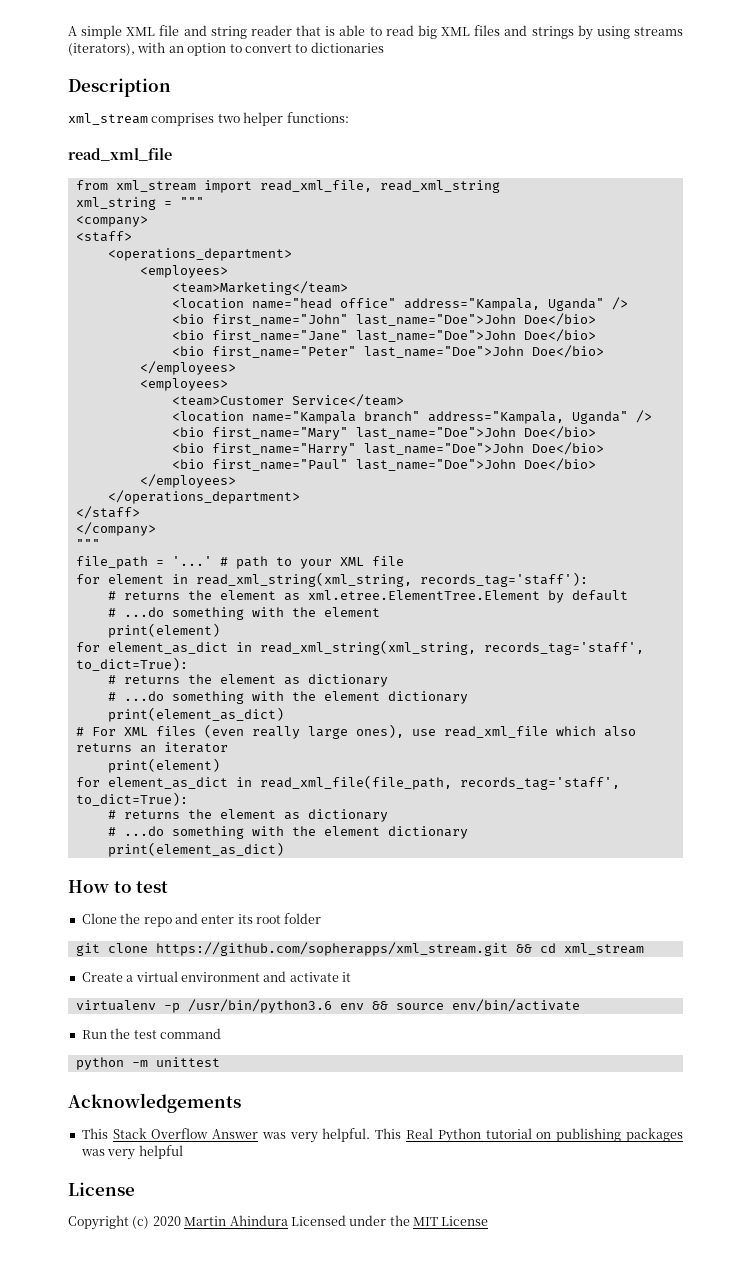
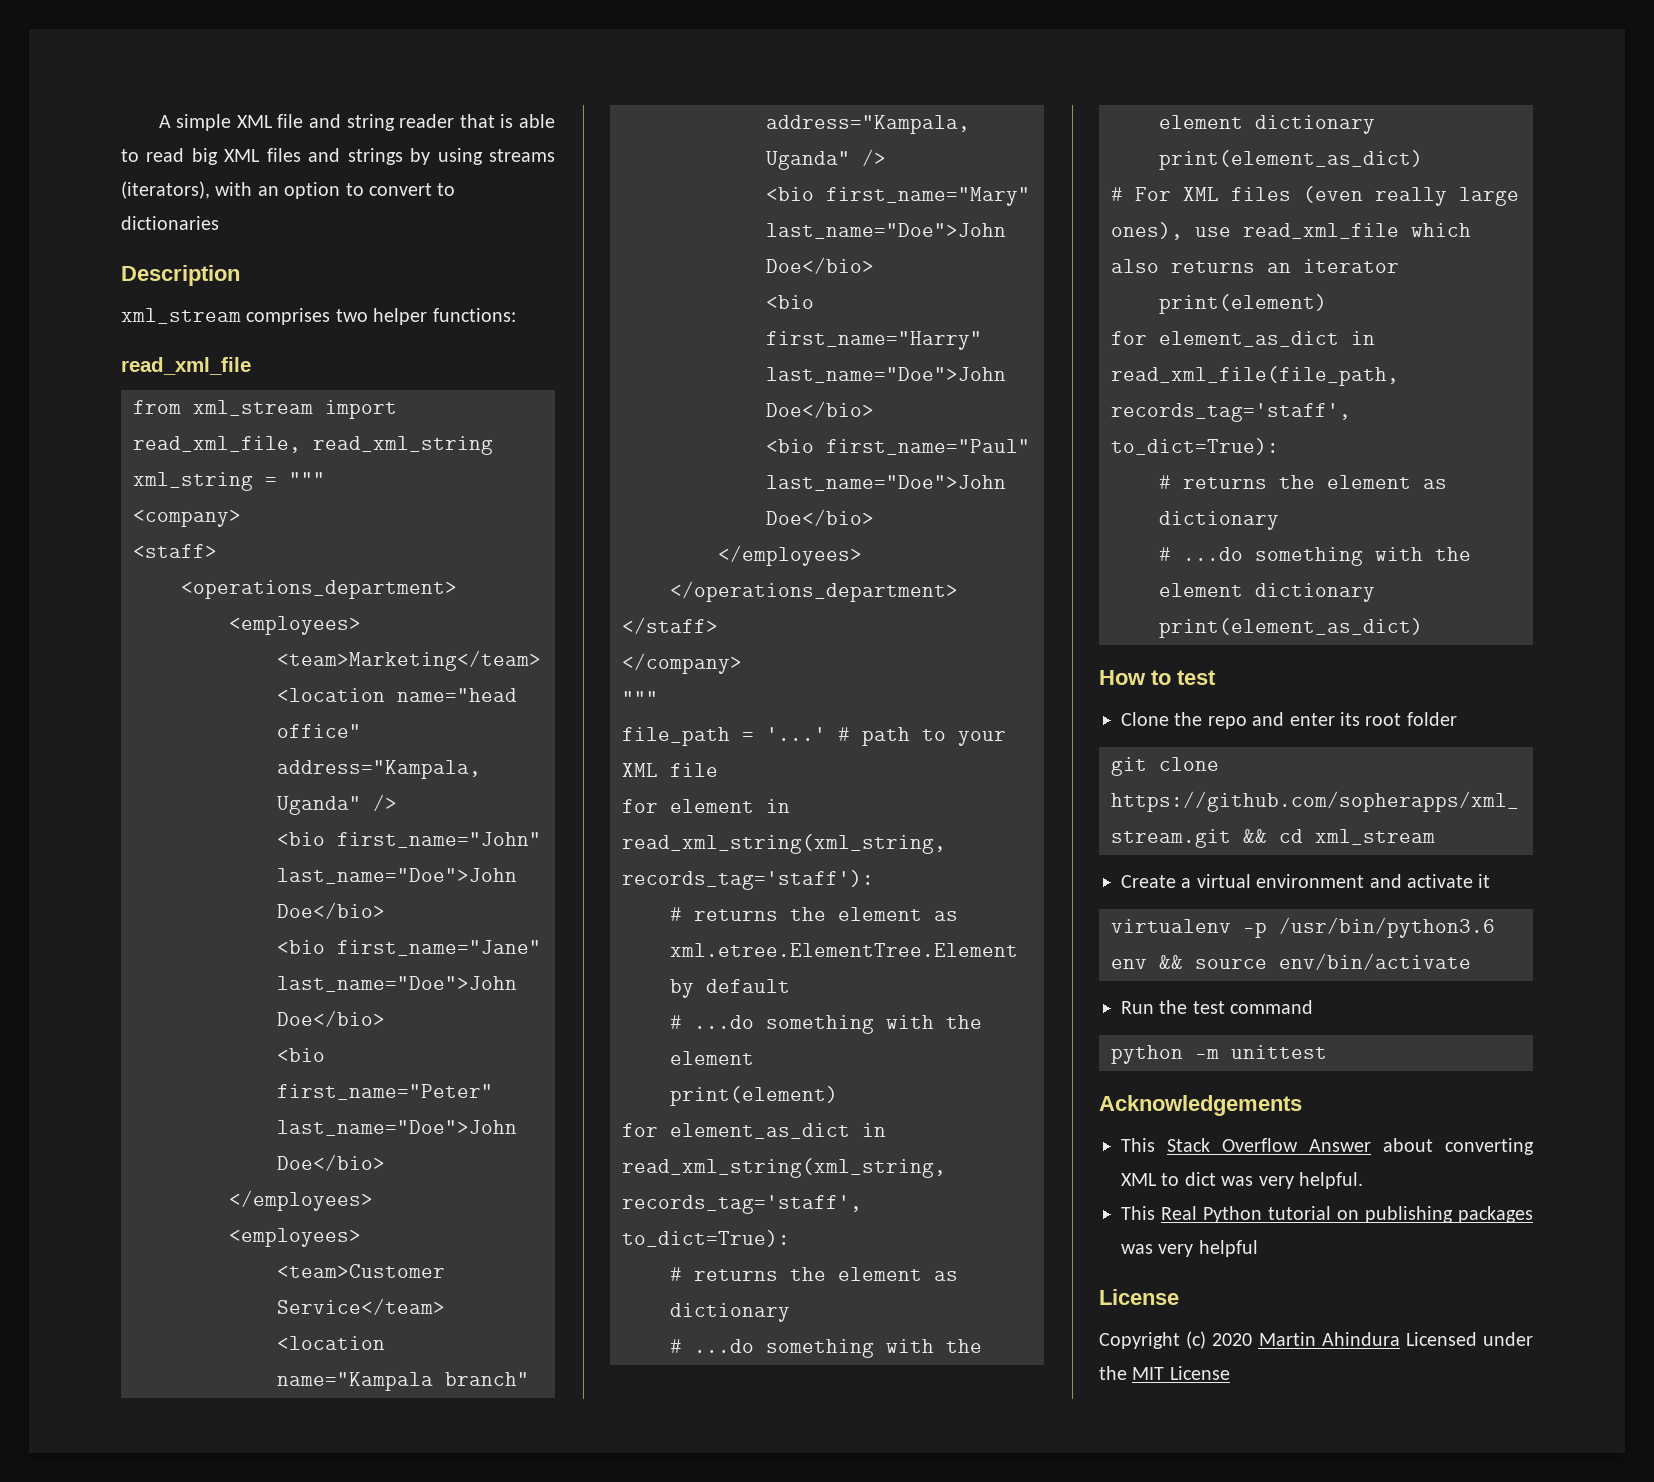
- This Stack Overflow Answer was very helpful. This Real Python tutorial on publishing packages was very helpful
+ This Stack Overflow Answer about converting XML to dict was very helpful.
+ This Real Python tutorial on publishing packages was very helpful

